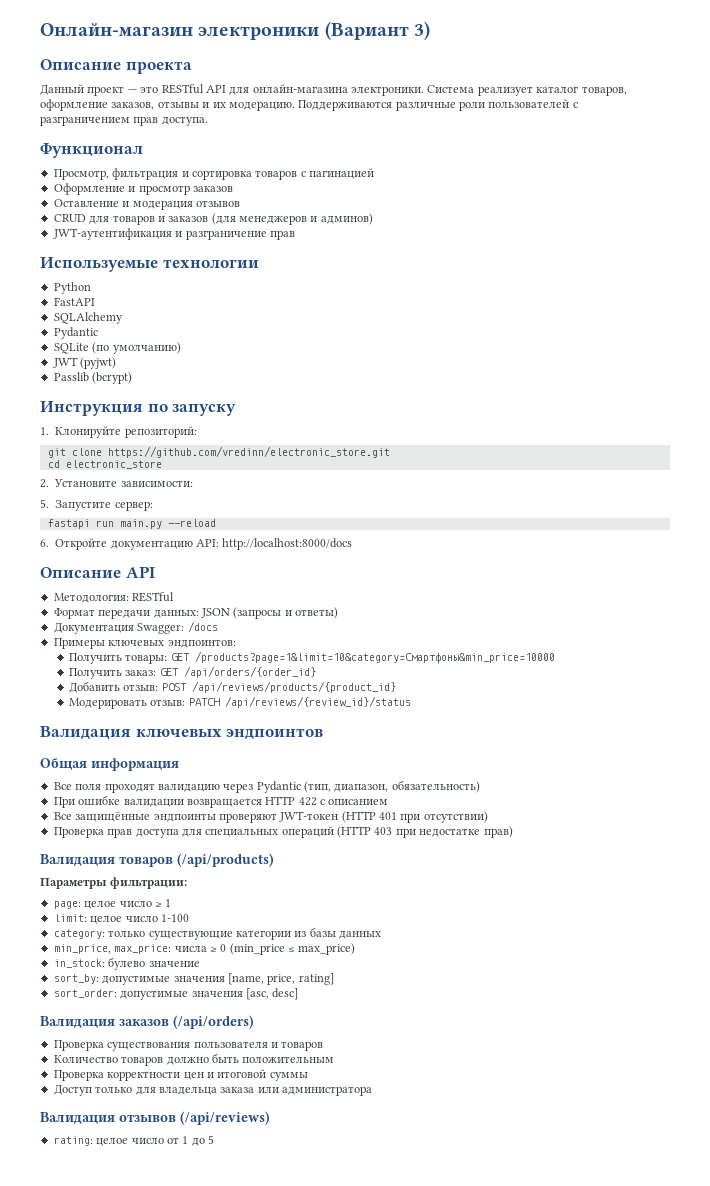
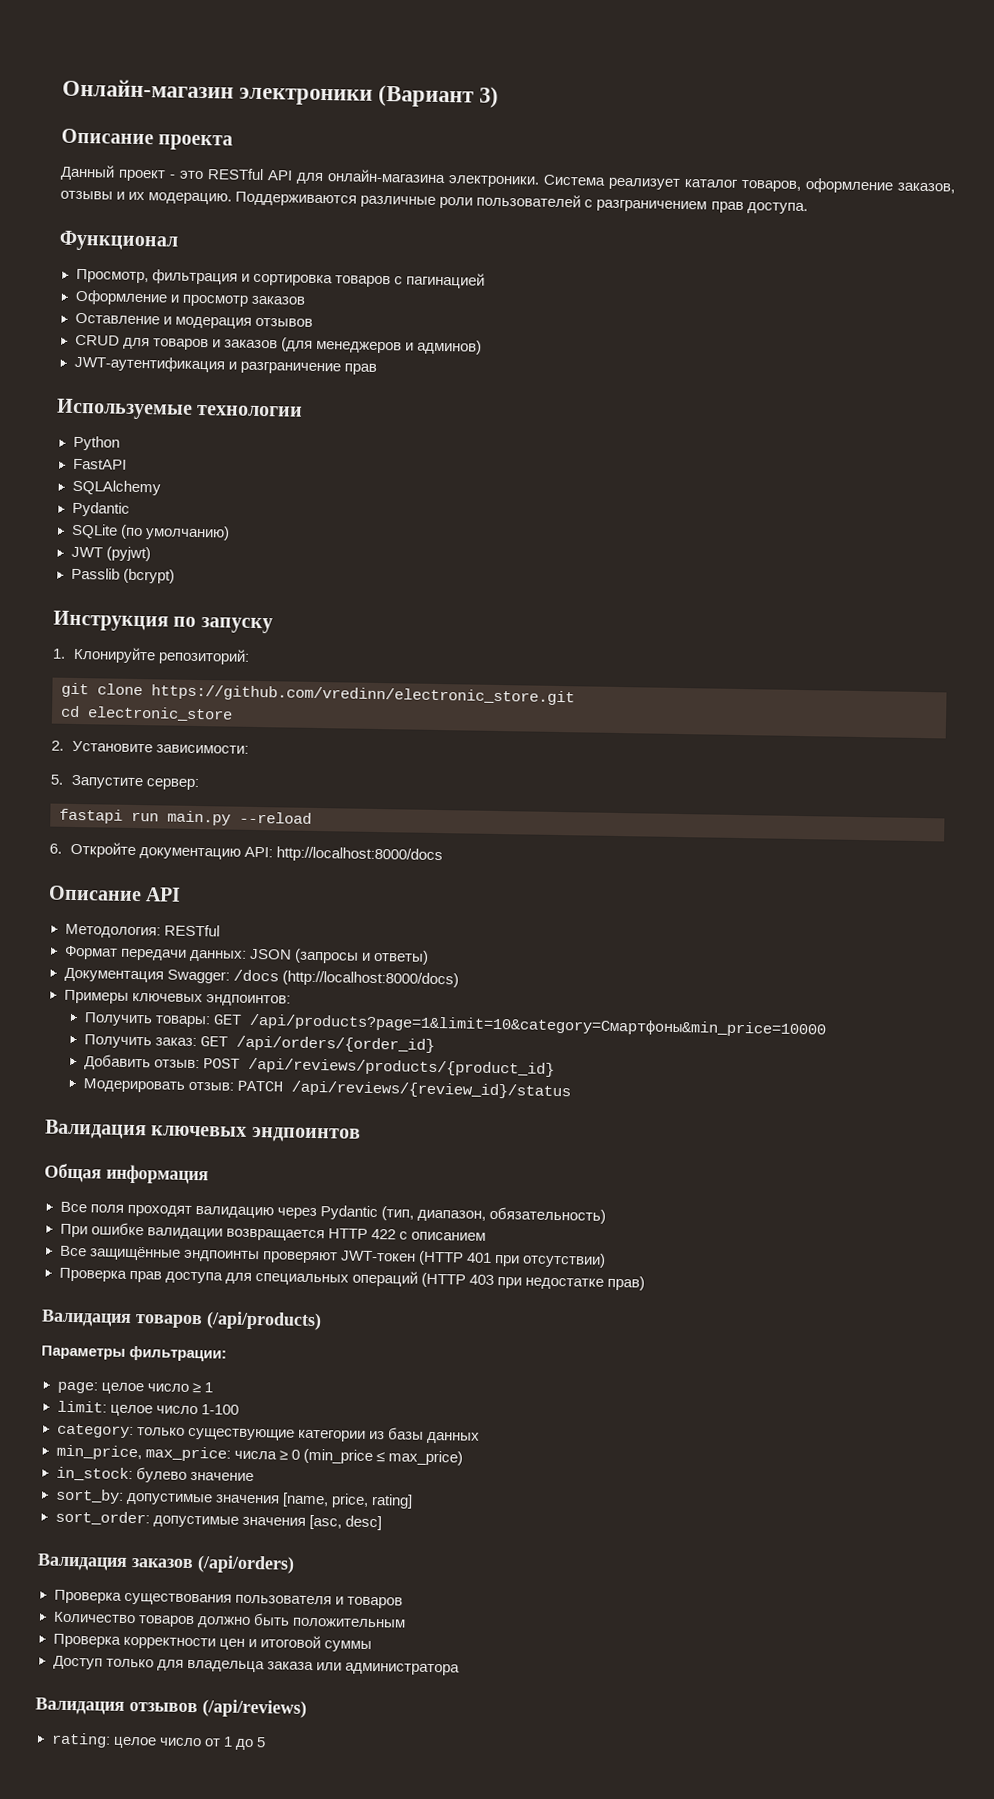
- Данный проект — это RESTful API для онлайн-магазина электроники.
+ Данный проект - это RESTful API для онлайн-магазина электроники.
- Документация Swagger: /docs
+ Документация Swagger: /docs (http://localhost:8000/docs)
- Получить товары: GET /products?page=1&limit=10&category=Смартфоны&min_price=10000
+ Получить товары: GET /api/products?page=1&limit=10&category=Смартфоны&min_price=10000

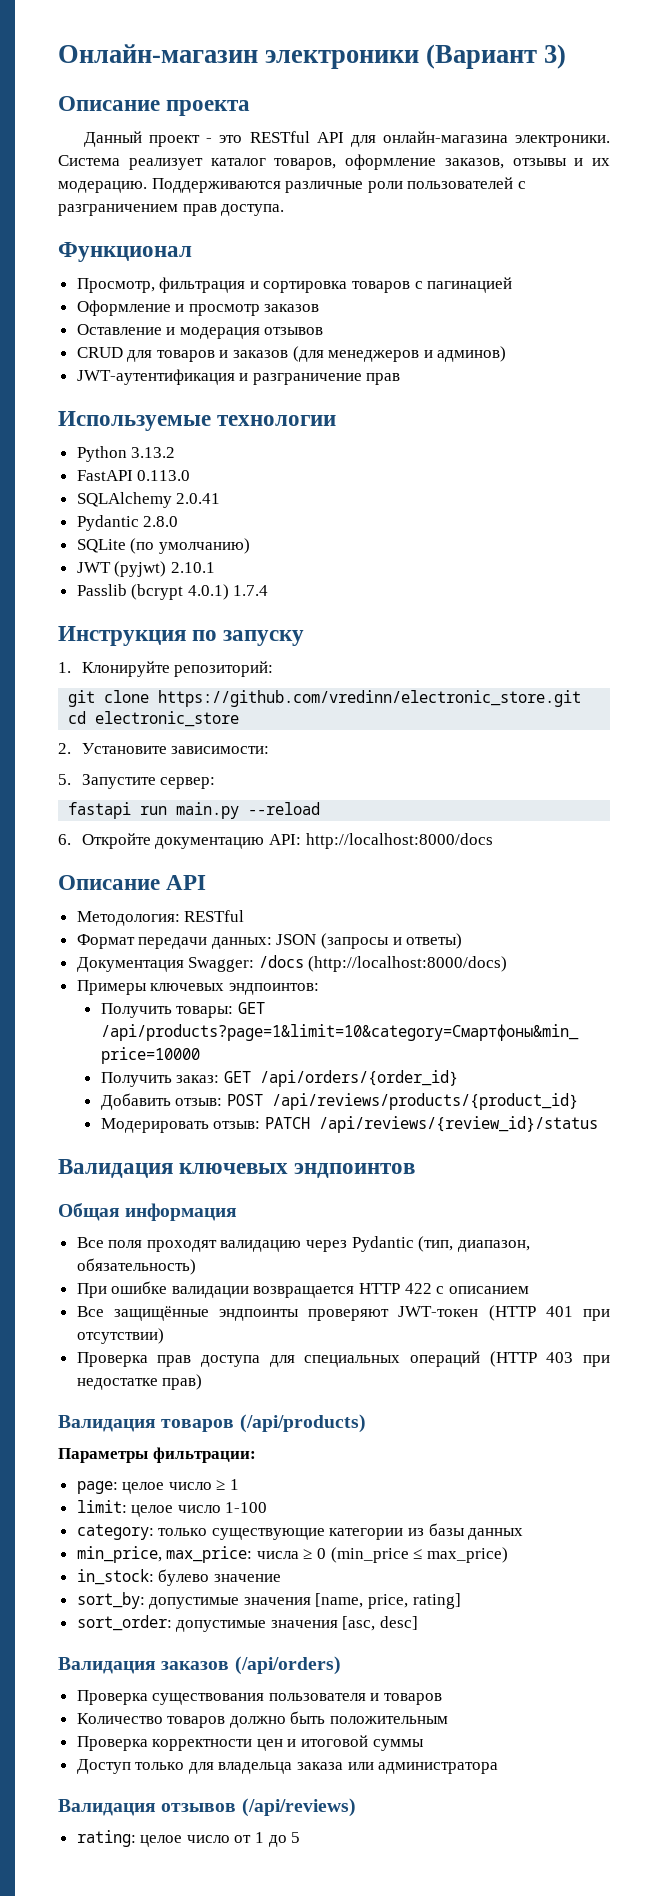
- Python
+ Python 3.13.2
- FastAPI
+ FastAPI 0.113.0
- SQLAlchemy
- Pydantic
+ SQLAlchemy 2.0.41
+ Pydantic 2.8.0
- JWT (pyjwt)
+ JWT (pyjwt) 2.10.1
- Passlib (bcrypt)
+ Passlib (bcrypt 4.0.1) 1.7.4

